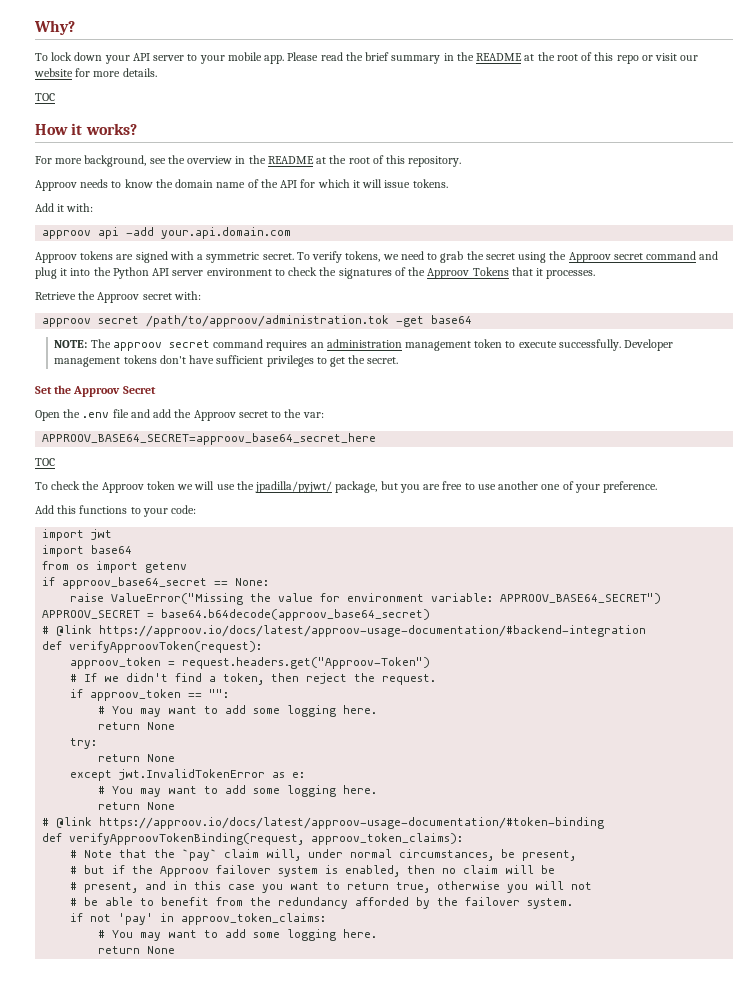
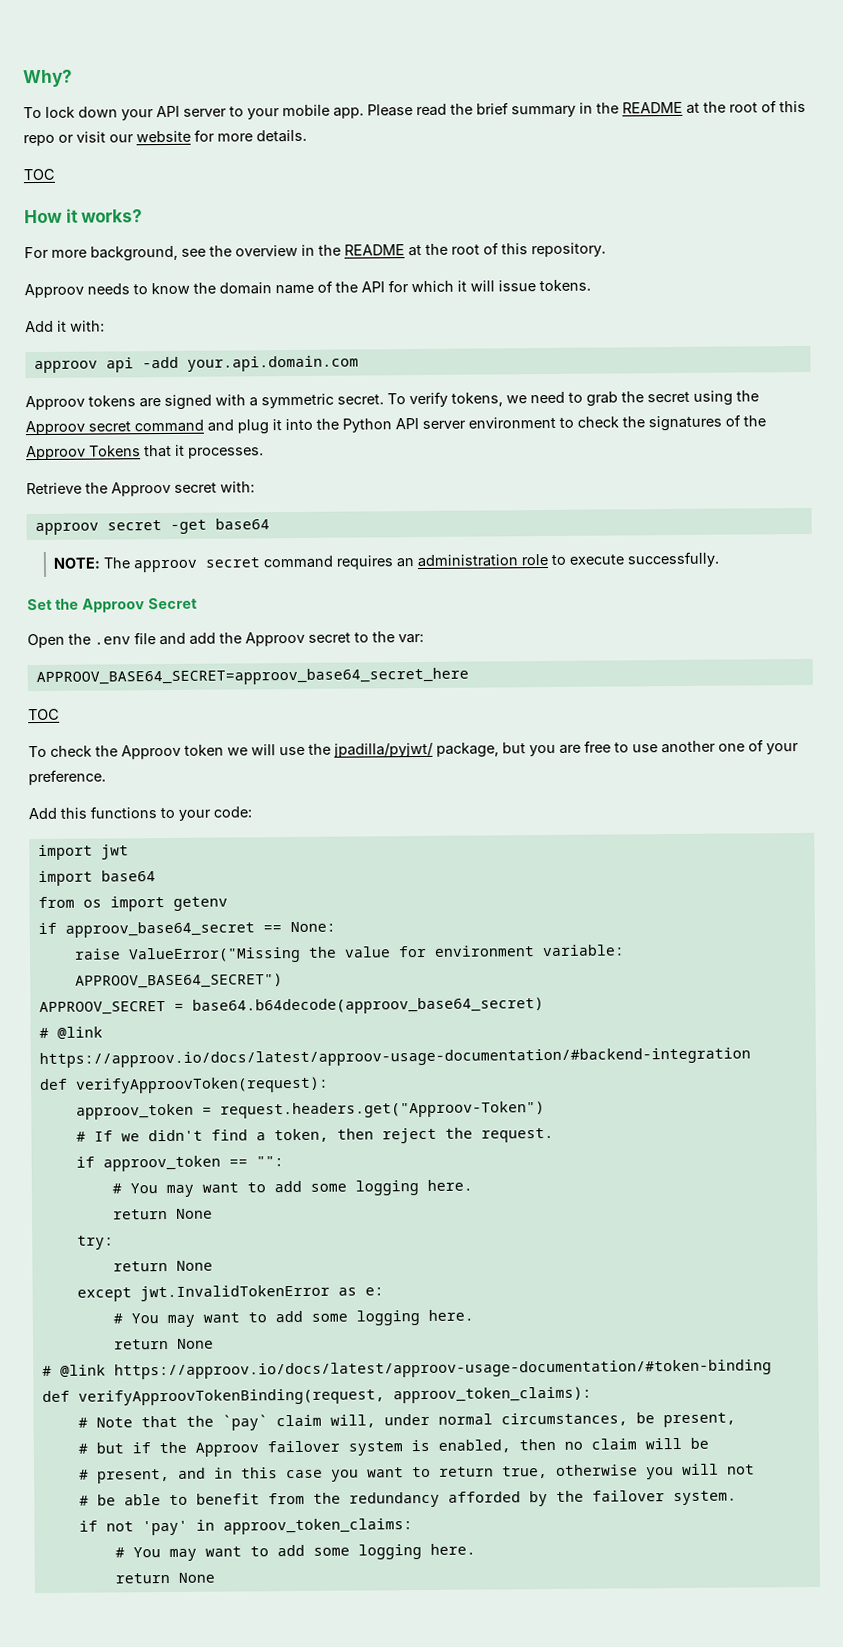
- approov secret /path/to/approov/administration.tok -get base64
+ approov secret -get base64
- NOTE: The approov secret command requires an administration management token to execute successfully. Developer management tokens don't have sufficient privileges to get the secret.
+ NOTE: The approov secret command requires an administration role to execute successfully.

